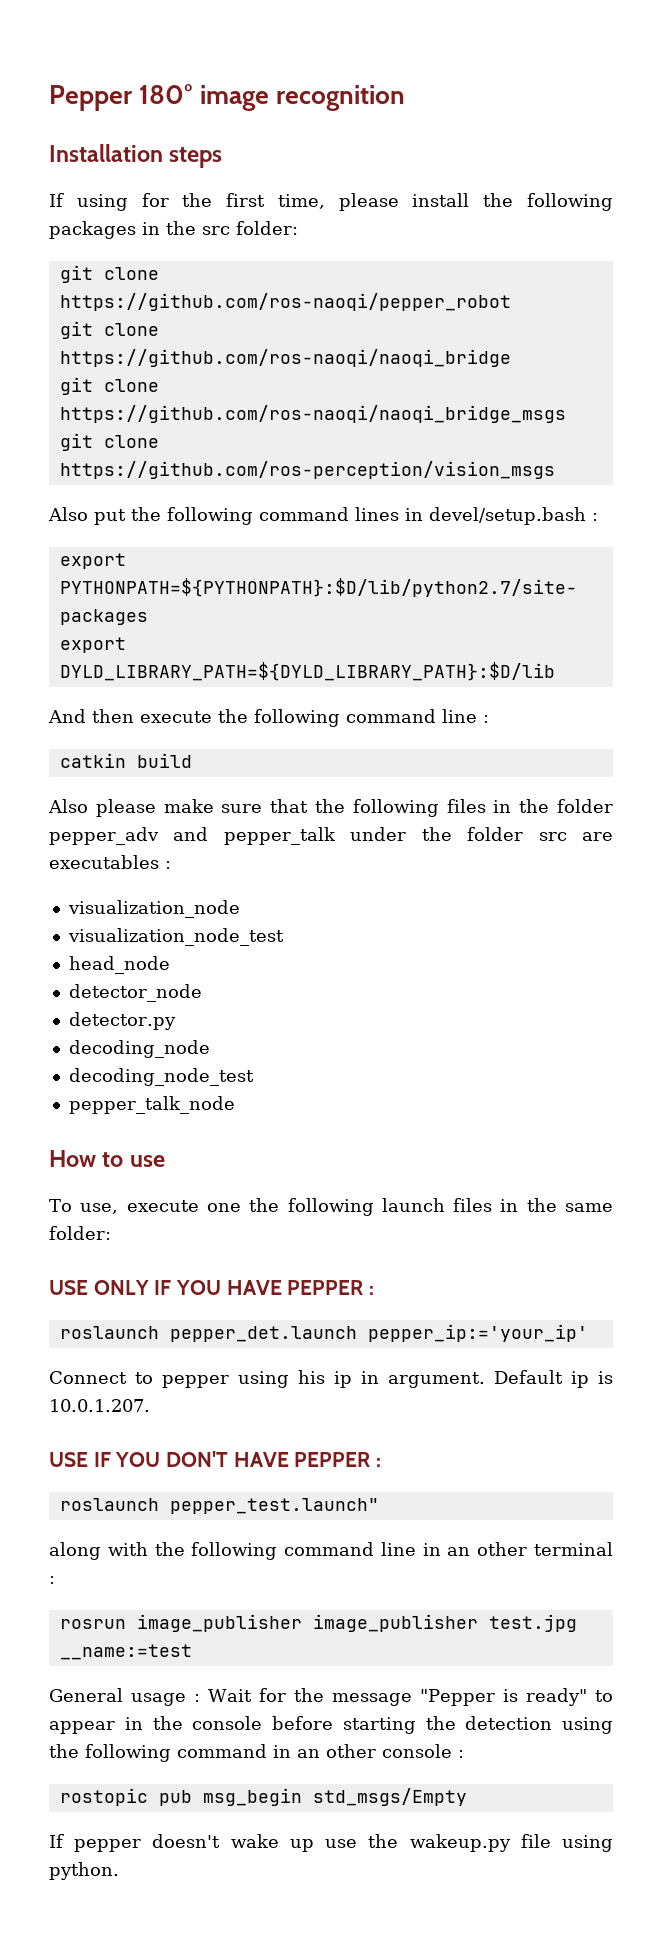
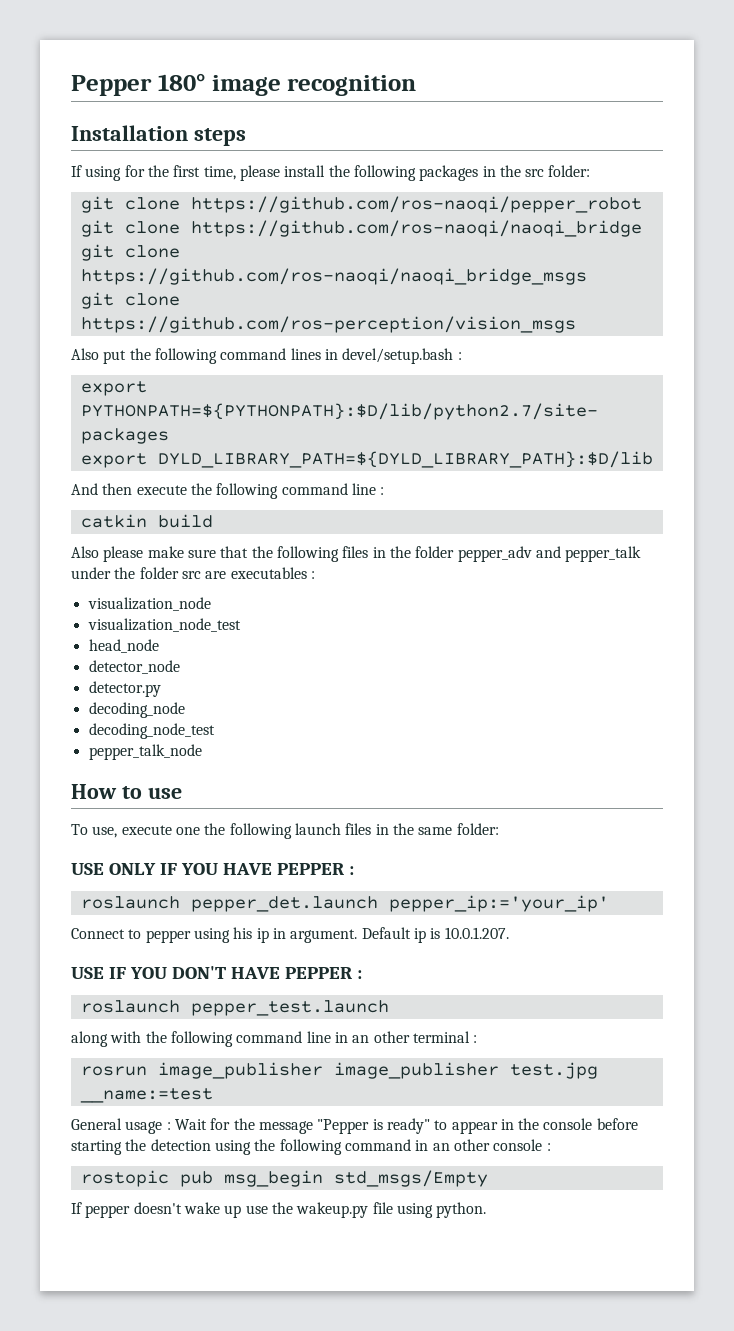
- roslaunch pepper_test.launch"
+ roslaunch pepper_test.launch

